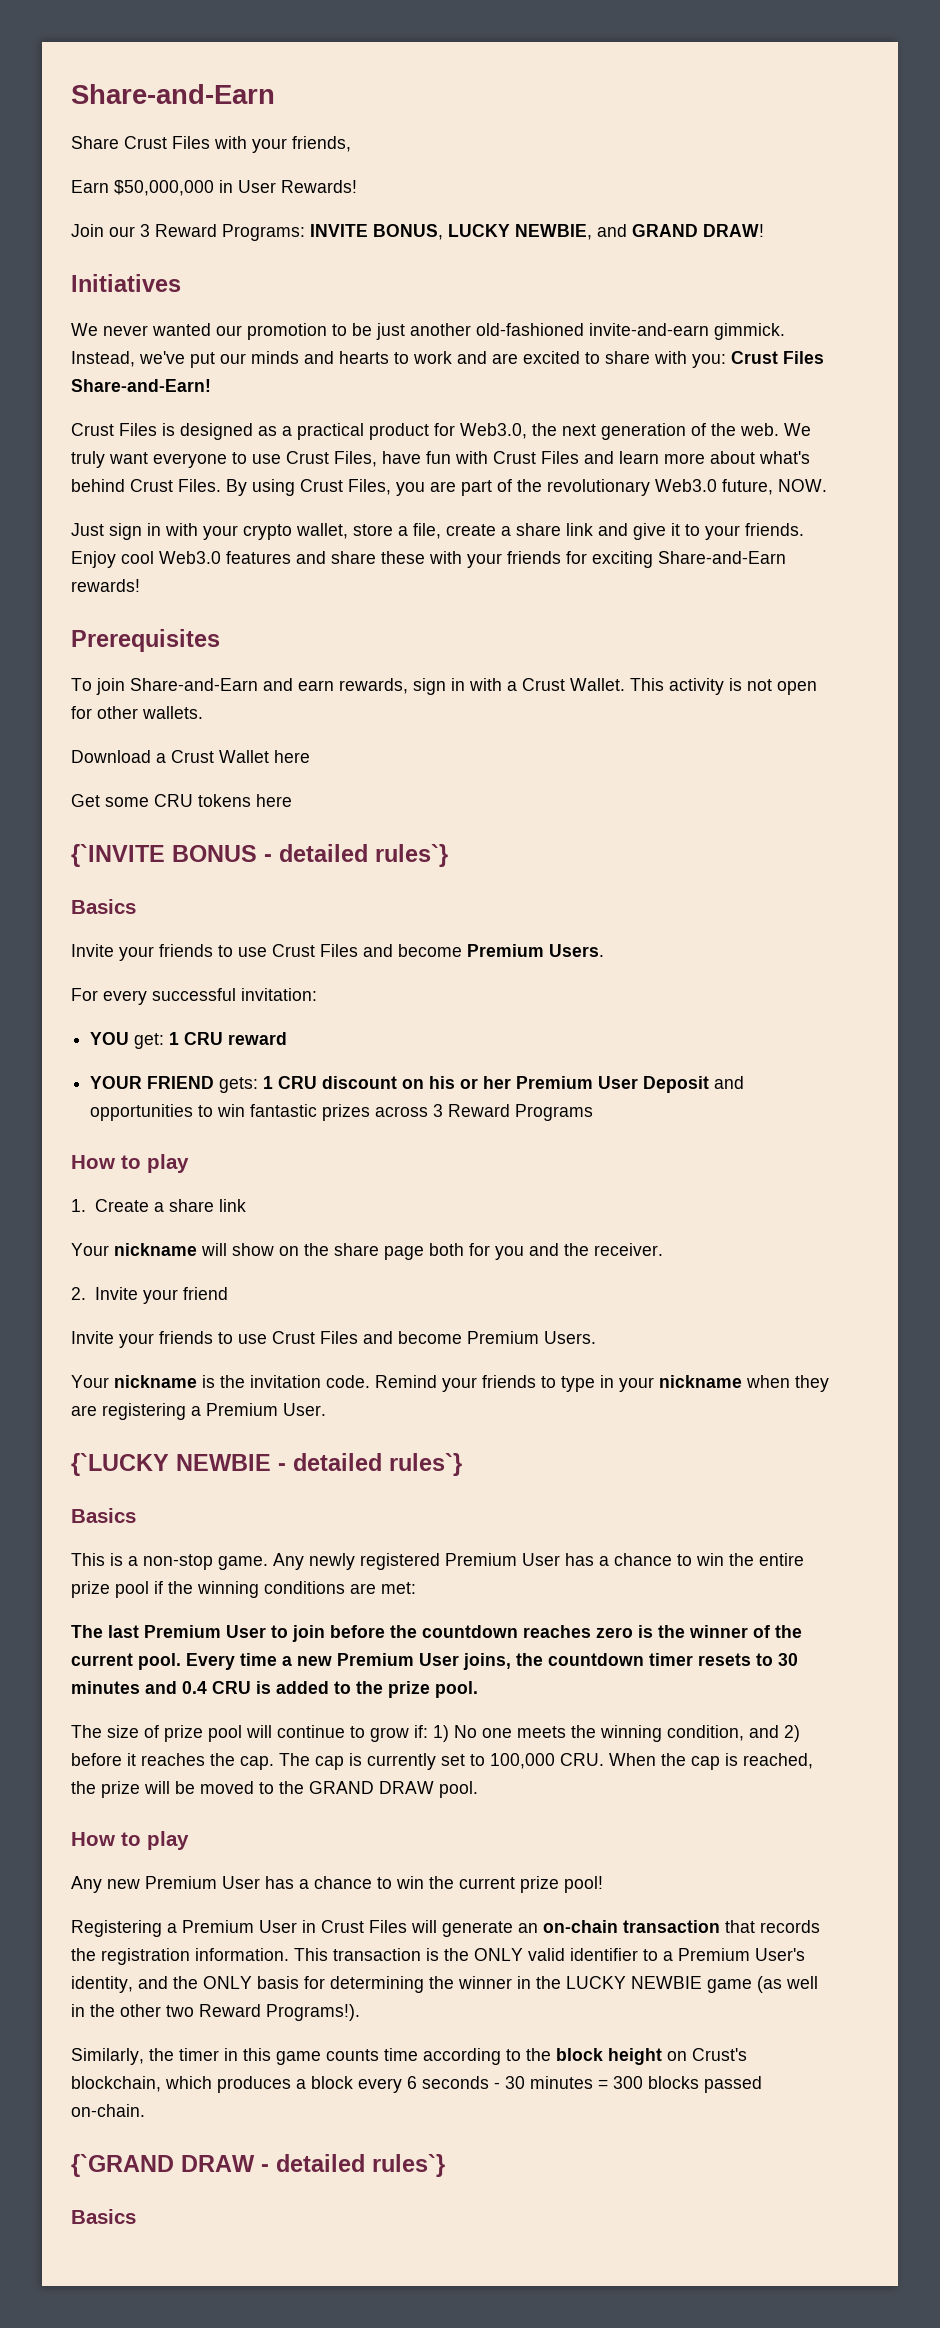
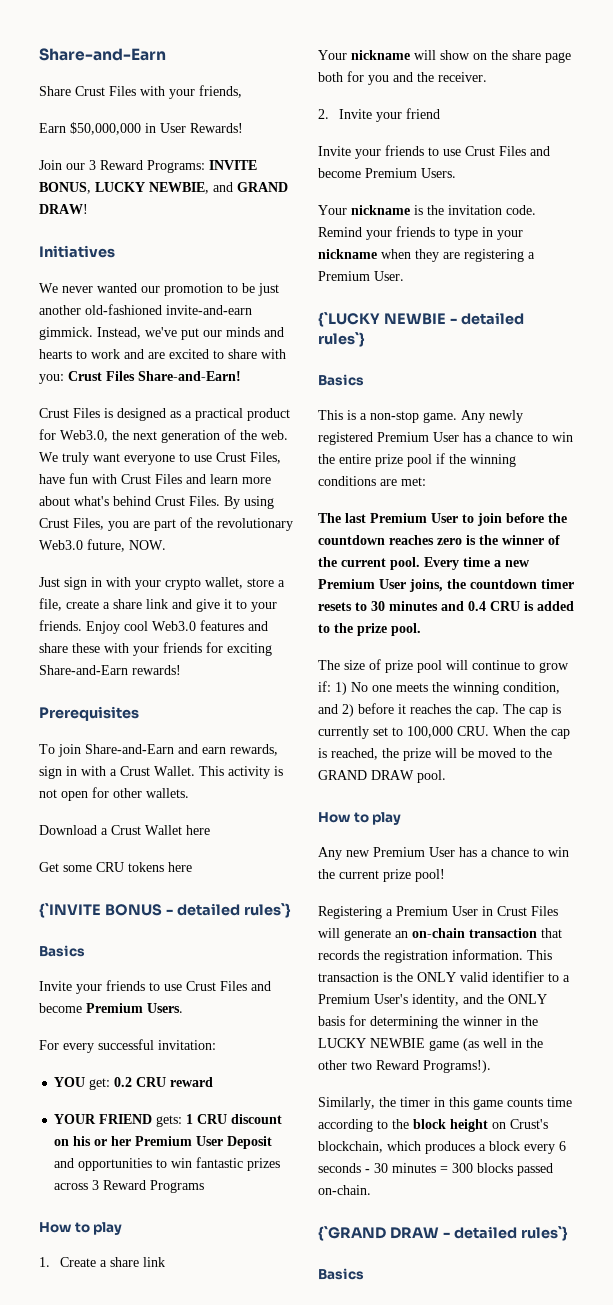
- YOU get: 1 CRU reward
+ YOU get: 0.2 CRU reward

